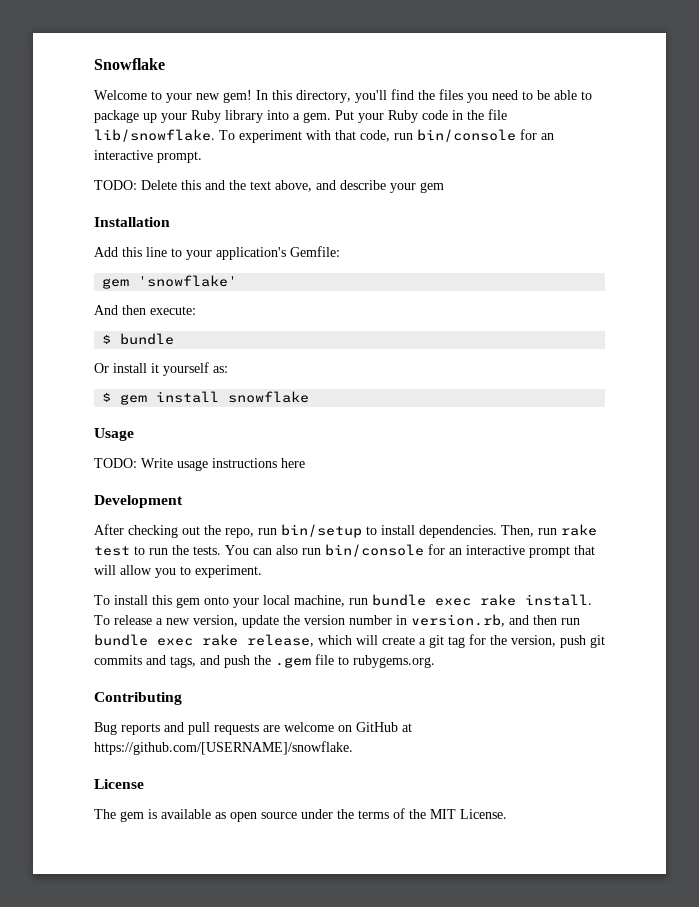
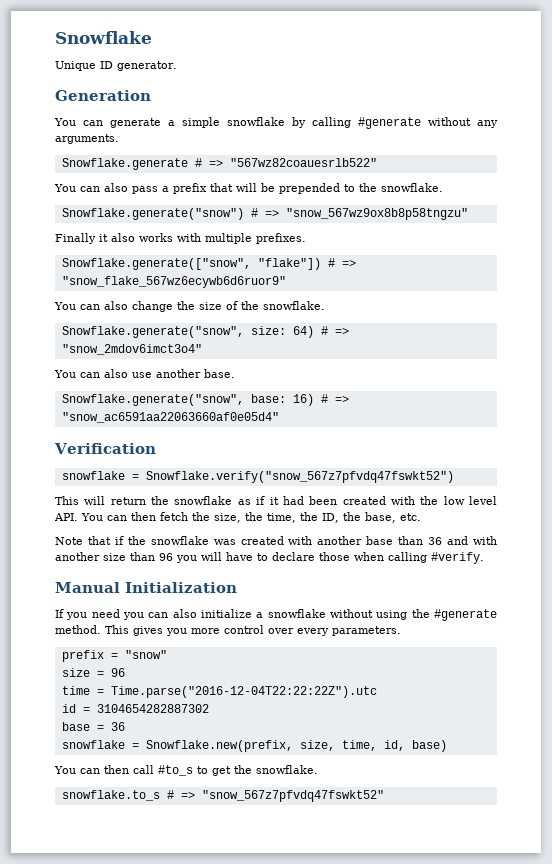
- Welcome to your new gem! In this directory, you'll find the files you need to be able to package up your Ruby library into a gem. Put your Ruby code in the file lib/snowflake. To experiment with that code, run bin/console for an interactive prompt.
- TODO: Delete this and the text above, and describe your gem
- Installation
- Add this line to your application's Gemfile:
- gem 'snowflake'
- And then execute:
- $ bundle
- Or install it yourself as:
- $ gem install snowflake
- Usage
- TODO: Write usage instructions here
- Development
- After checking out the repo, run bin/setup to install dependencies. Then, run rake test to run the tests. You can also run bin/console for an interactive prompt that will allow you to experiment.
- To install this gem onto your local machine, run bundle exec rake install. To release a new version, update the version number in version.rb, and then run bundle exec rake release, which will create a git tag for the version, push git commits and tags, and push the .gem file to rubygems.org.
- Contributing
- Bug reports and pull requests are welcome on GitHub at https://github.com/[USERNAME]/snowflake.
- License
- The gem is available as open source under the terms of the MIT License.
+ Unique ID generator.
+ Generation
+ You can generate a simple snowflake by calling #generate without any arguments.
+ Snowflake.generate # => "567wz82coauesrlb522"
+ You can also pass a prefix that will be prepended to the snowflake.
+ Snowflake.generate("snow") # => "snow_567wz9ox8b8p58tngzu"
+ Finally it also works with multiple prefixes.
+ Snowflake.generate(["snow", "flake"]) # => "snow_flake_567wz6ecywb6d6ruor9"
+ You can also change the size of the snowflake.
+ Snowflake.generate("snow", size: 64) # => "snow_2mdov6imct3o4"
+ You can also use another base.
+ Snowflake.generate("snow", base: 16) # => "snow_ac6591aa22063660af0e05d4"
+ Verification
+ snowflake = Snowflake.verify("snow_567z7pfvdq47fswkt52")
+ This will return the snowflake as if it had been created with the low level API. You can then fetch the size, the time, the ID, the base, etc.
+ Note that if the snowflake was created with another base than 36 and with another size than 96 you will have to declare those when calling #verify.
+ Manual Initialization
+ If you need you can also initialize a snowflake without using the #generate method. This gives you more control over every parameters.
+ prefix = "snow"
+ size = 96
+ time = Time.parse("2016-12-04T22:22:22Z").utc
+ id = 3104654282887302
+ base = 36
+ snowflake = Snowflake.new(prefix, size, time, id, base)
+ You can then call #to_s to get the snowflake.
+ snowflake.to_s # => "snow_567z7pfvdq47fswkt52"

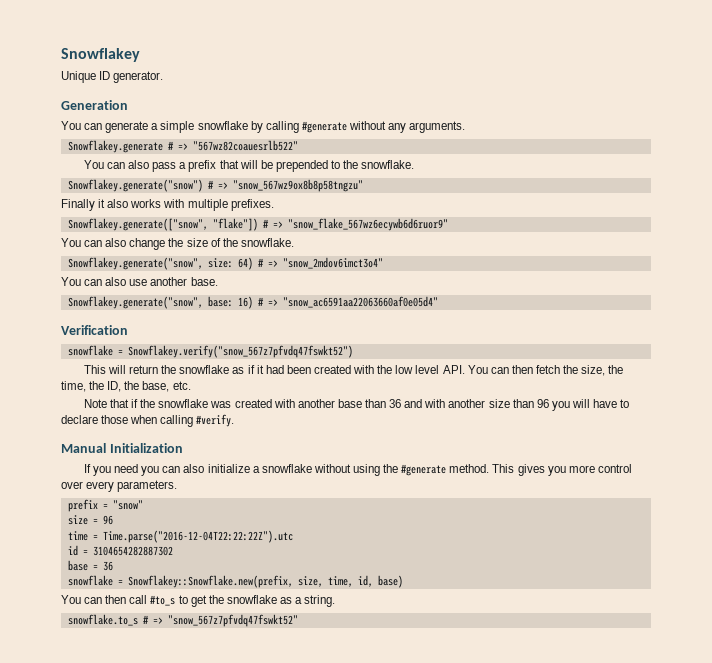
- Snowflake
+ Snowflakey
- Snowflake.generate # => "567wz82coauesrlb522"
+ Snowflakey.generate # => "567wz82coauesrlb522"
- Snowflake.generate("snow") # => "snow_567wz9ox8b8p58tngzu"
+ Snowflakey.generate("snow") # => "snow_567wz9ox8b8p58tngzu"
- Snowflake.generate(["snow", "flake"]) # => "snow_flake_567wz6ecywb6d6ruor9"
+ Snowflakey.generate(["snow", "flake"]) # => "snow_flake_567wz6ecywb6d6ruor9"
- Snowflake.generate("snow", size: 64) # => "snow_2mdov6imct3o4"
+ Snowflakey.generate("snow", size: 64) # => "snow_2mdov6imct3o4"
- Snowflake.generate("snow", base: 16) # => "snow_ac6591aa22063660af0e05d4"
+ Snowflakey.generate("snow", base: 16) # => "snow_ac6591aa22063660af0e05d4"
- snowflake = Snowflake.verify("snow_567z7pfvdq47fswkt52")
+ snowflake = Snowflakey.verify("snow_567z7pfvdq47fswkt52")
- snowflake = Snowflake.new(prefix, size, time, id, base)
+ snowflake = Snowflakey::Snowflake.new(prefix, size, time, id, base)
- You can then call #to_s to get the snowflake.
+ You can then call #to_s to get the snowflake as a string.

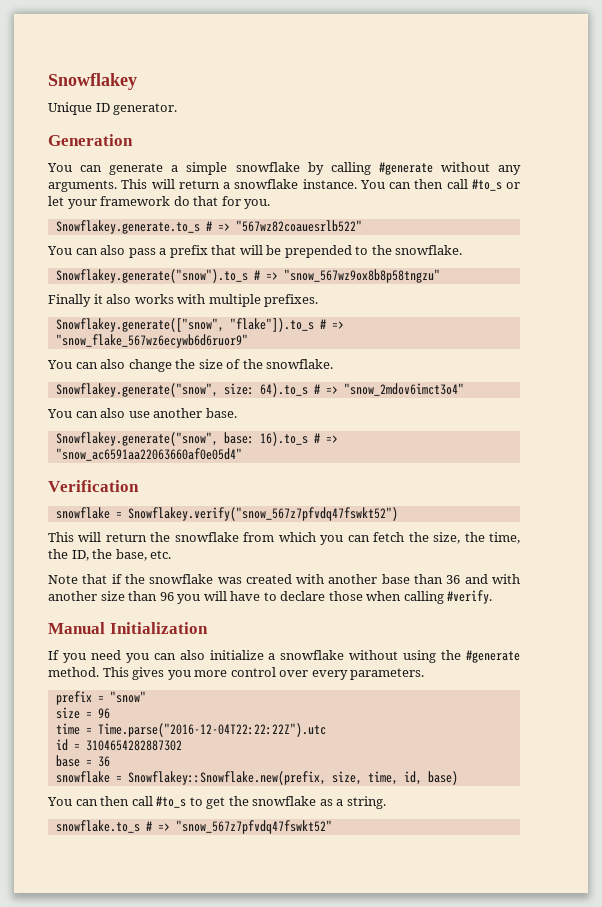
- You can generate a simple snowflake by calling #generate without any arguments.
- Snowflakey.generate # => "567wz82coauesrlb522"
+ You can generate a simple snowflake by calling #generate without any arguments. This will return a snowflake instance. You can then call #to_s or let your framework do that for you.
+ Snowflakey.generate.to_s # => "567wz82coauesrlb522"
- Snowflakey.generate("snow") # => "snow_567wz9ox8b8p58tngzu"
+ Snowflakey.generate("snow").to_s # => "snow_567wz9ox8b8p58tngzu"
- Snowflakey.generate(["snow", "flake"]) # => "snow_flake_567wz6ecywb6d6ruor9"
+ Snowflakey.generate(["snow", "flake"]).to_s # => "snow_flake_567wz6ecywb6d6ruor9"
- Snowflakey.generate("snow", size: 64) # => "snow_2mdov6imct3o4"
+ Snowflakey.generate("snow", size: 64).to_s # => "snow_2mdov6imct3o4"
- Snowflakey.generate("snow", base: 16) # => "snow_ac6591aa22063660af0e05d4"
+ Snowflakey.generate("snow", base: 16).to_s # => "snow_ac6591aa22063660af0e05d4"
- This will return the snowflake as if it had been created with the low level API. You can then fetch the size, the time, the ID, the base, etc.
+ This will return the snowflake from which you can fetch the size, the time, the ID, the base, etc.

